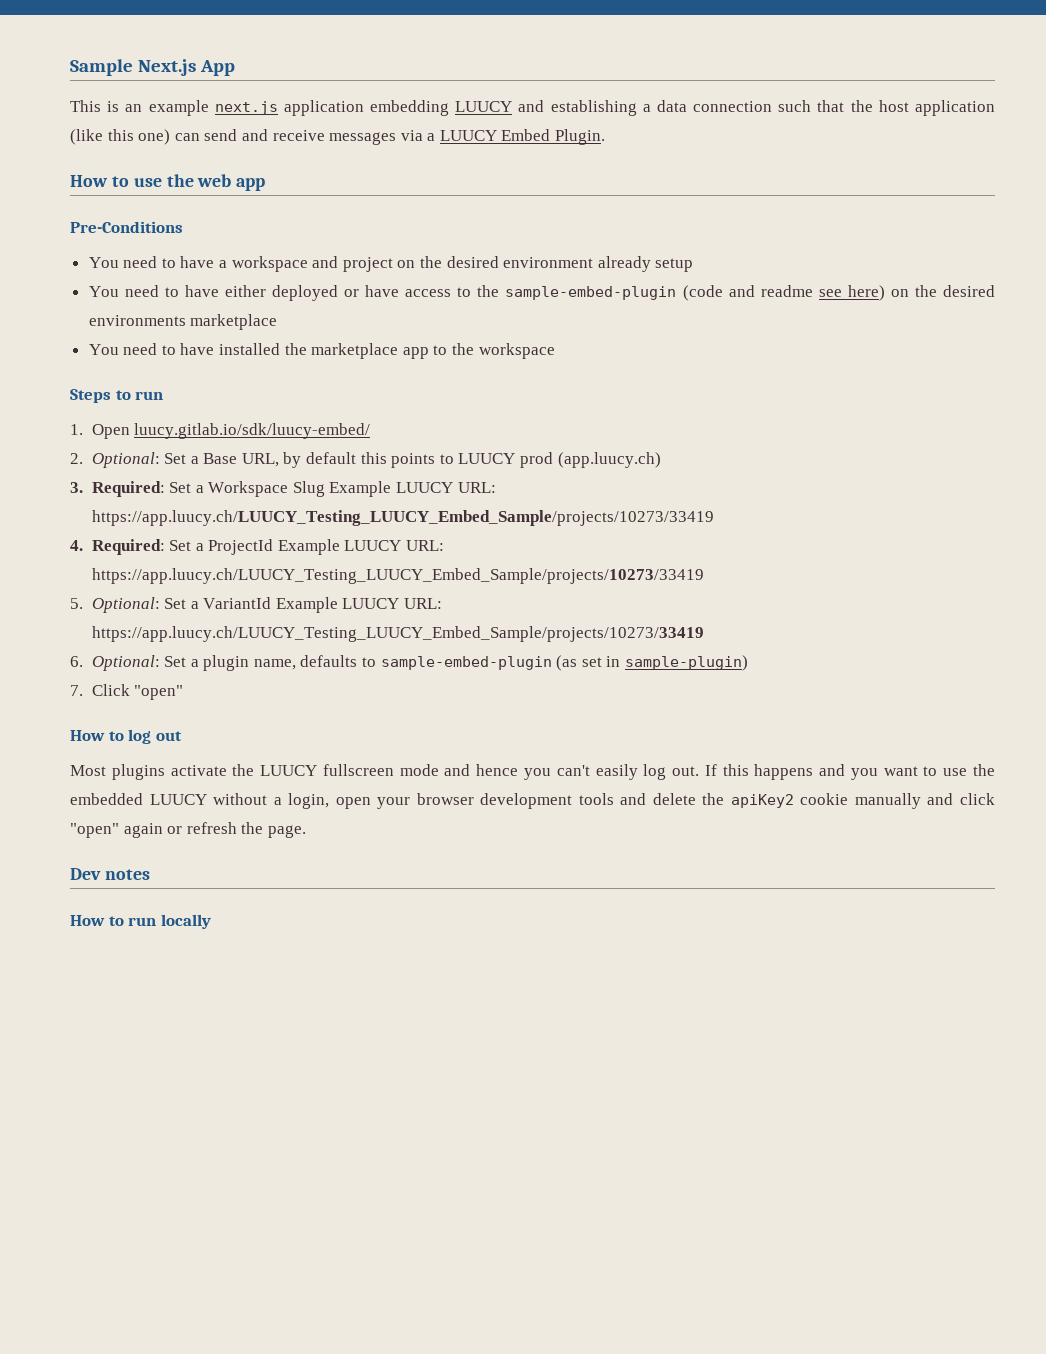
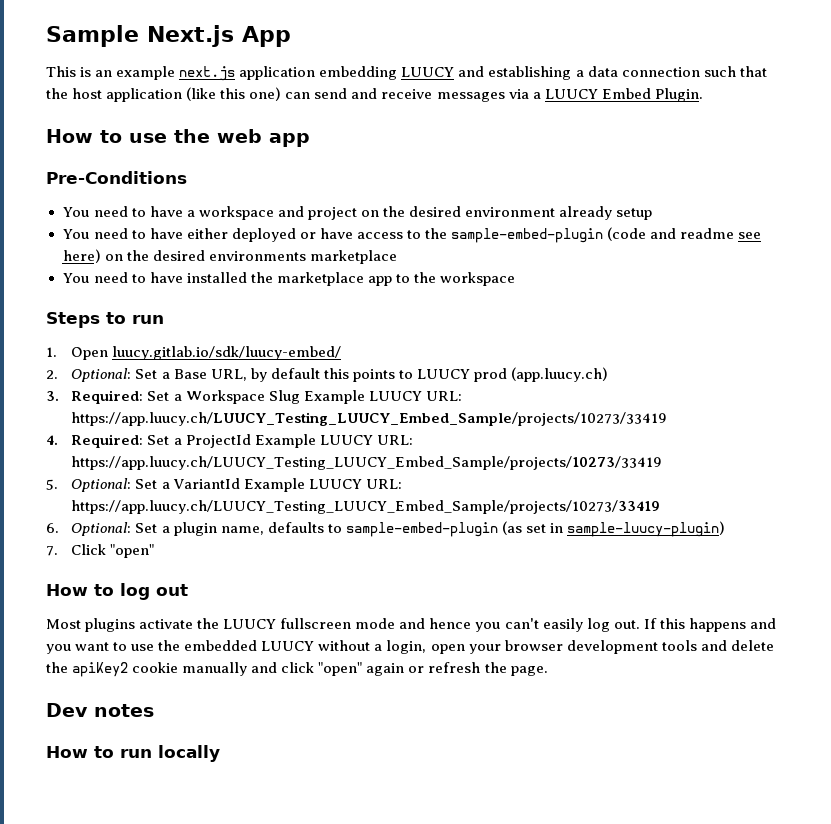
- 6. Optional: Set a plugin name, defaults to sample-embed-plugin (as set in sample-plugin)
+ 6. Optional: Set a plugin name, defaults to sample-embed-plugin (as set in sample-luucy-plugin)

